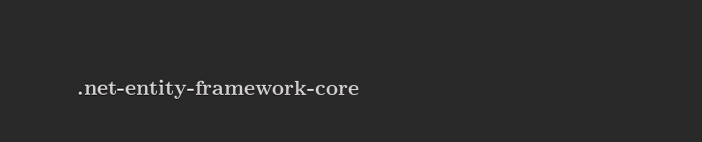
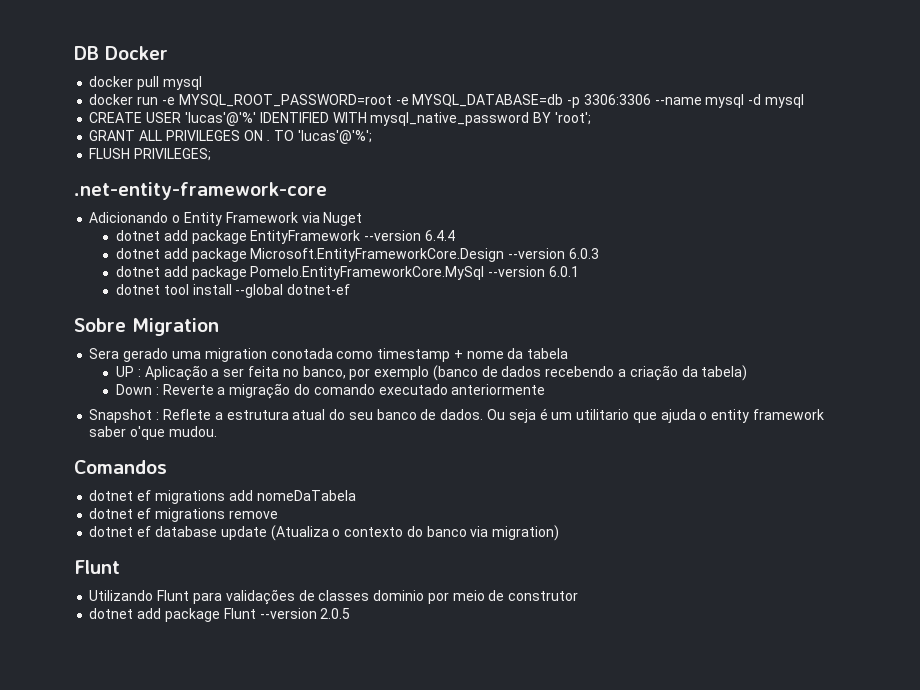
+ DB Docker
+ docker pull mysql
+ docker run -e MYSQL_ROOT_PASSWORD=root -e MYSQL_DATABASE=db -p 3306:3306 --name mysql -d mysql
+ CREATE USER 'lucas'@'%' IDENTIFIED WITH mysql_native_password BY 'root';
+ GRANT ALL PRIVILEGES ON . TO 'lucas'@'%';
+ FLUSH PRIVILEGES;
  .net-entity-framework-core
+ Adicionando o Entity Framework via Nuget
+ dotnet add package EntityFramework --version 6.4.4
+ dotnet add package Microsoft.EntityFrameworkCore.Design --version 6.0.3
+ dotnet add package Pomelo.EntityFrameworkCore.MySql --version 6.0.1
+ dotnet tool install --global dotnet-ef
+ Sobre Migration
+ Sera gerado uma migration conotada como timestamp + nome da tabela
+ UP : Aplicação a ser feita no banco, por exemplo (banco de dados recebendo a criação da tabela)
+ Down : Reverte a migração do comando executado anteriormente
+ Snapshot : Reflete a estrutura atual do seu banco de dados. Ou seja é um utilitario que ajuda o entity framework saber o'que mudou.
+ Comandos
+ dotnet ef migrations add nomeDaTabela
+ dotnet ef migrations remove
+ dotnet ef database update (Atualiza o contexto do banco via migration)
+ Flunt
+ Utilizando Flunt para validações de classes dominio por meio de construtor
+ dotnet add package Flunt --version 2.0.5

